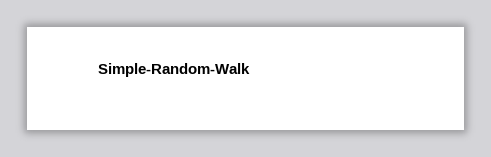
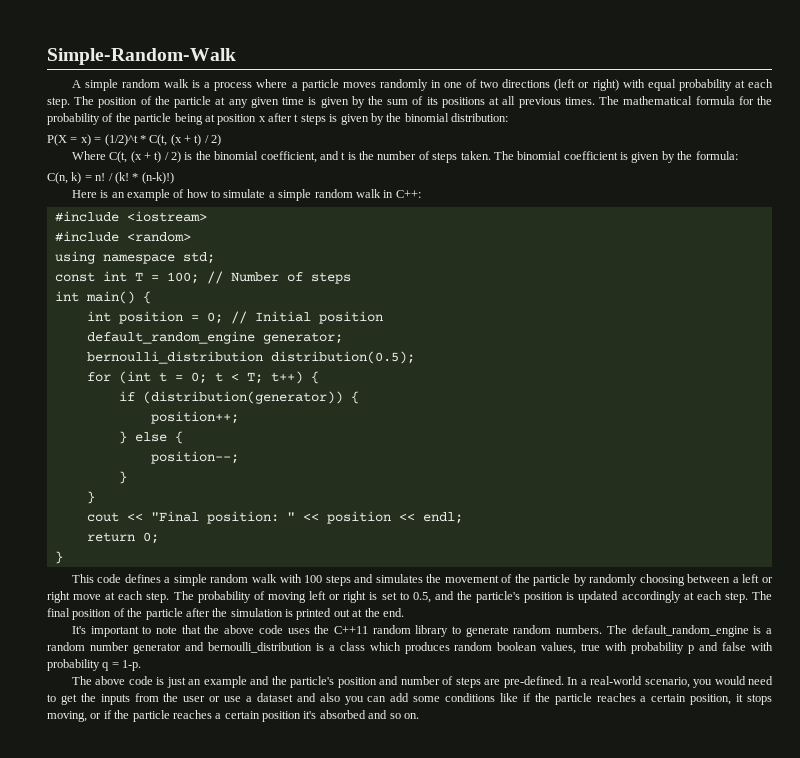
+ A simple random walk is a process where a particle moves randomly in one of two directions (left or right) with equal probability at each step. The position of the particle at any given time is given by the sum of its positions at all previous times. The mathematical formula for the probability of the particle being at position x after t steps is given by the binomial distribution:
+ P(X = x) = (1/2)^t * C(t, (x + t) / 2)
+ Where C(t, (x + t) / 2) is the binomial coefficient, and t is the number of steps taken. The binomial coefficient is given by the formula:
+ C(n, k) = n! / (k! * (n-k)!)
+ Here is an example of how to simulate a simple random walk in C++:
+ #include <iostream>
+ #include <random>
+ using namespace std;
+ const int T = 100; // Number of steps
+ int main() {
+ int position = 0; // Initial position
+ default_random_engine generator;
+ bernoulli_distribution distribution(0.5);
+ for (int t = 0; t < T; t++) {
+ if (distribution(generator)) {
+ position++;
+ } else {
+ position--;
+ }
+ }
+ cout << "Final position: " << position << endl;
+ return 0;
+ }
+ This code defines a simple random walk with 100 steps and simulates the movement of the particle by randomly choosing between a left or right move at each step. The probability of moving left or right is set to 0.5, and the particle's position is updated accordingly at each step. The final position of the particle after the simulation is printed out at the end.
+ It's important to note that the above code uses the C++11 random library to generate random numbers. The default_random_engine is a random number generator and bernoulli_distribution is a class which produces random boolean values, true with probability p and false with probability q = 1-p.
+ The above code is just an example and the particle's position and number of steps are pre-defined. In a real-world scenario, you would need to get the inputs from the user or use a dataset and also you can add some conditions like if the particle reaches a certain position, it stops moving, or if the particle reaches a certain position it's absorbed and so on.

